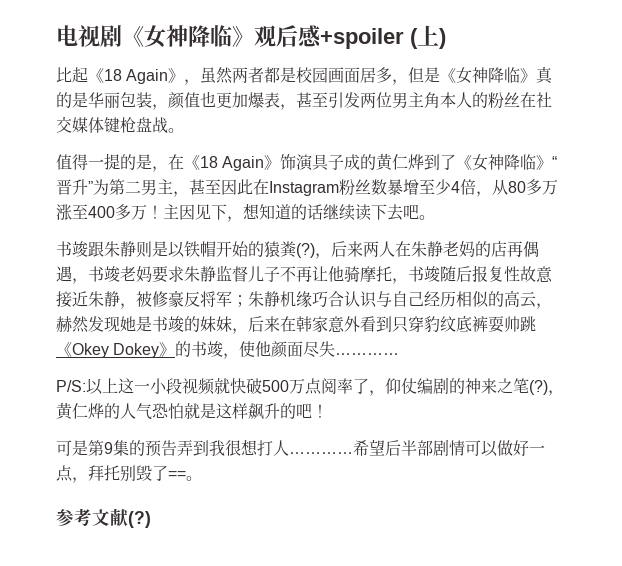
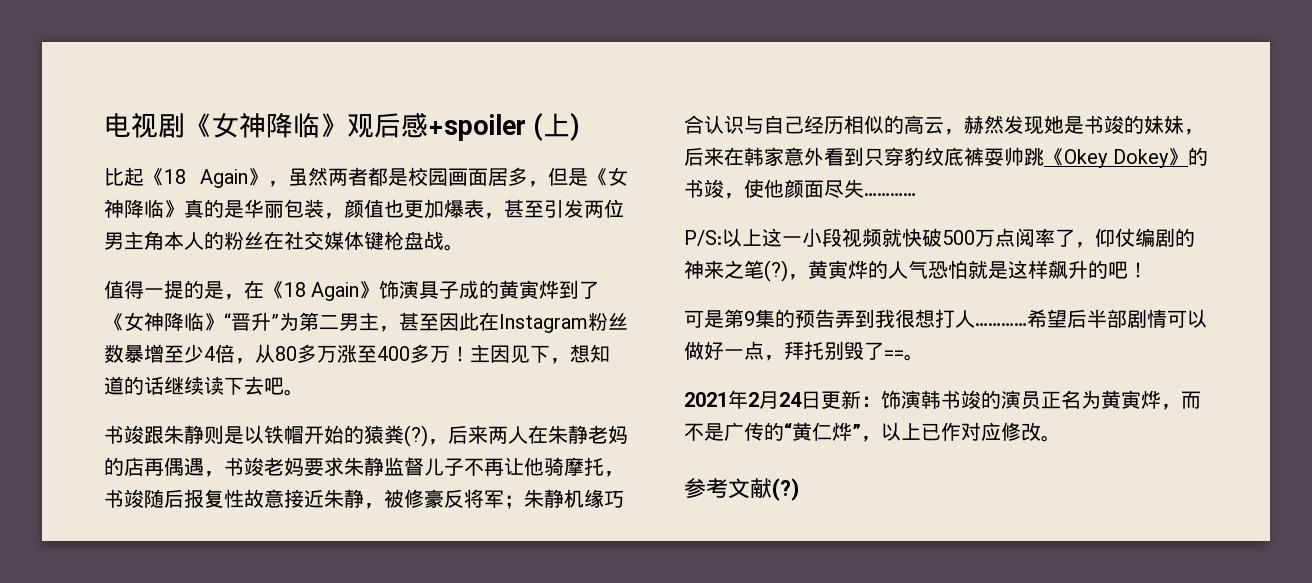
- 值得一提的是，在《18 Again》饰演具子成的黄仁烨到了《女神降临》“晋升”为第二男主，甚至因此在Instagram粉丝数暴增至少4倍，从80多万涨至400多万！
+ 值得一提的是，在《18 Again》饰演具子成的黄寅烨到了《女神降临》“晋升”为第二男主，甚至因此在Instagram粉丝数暴增至少4倍，从80多万涨至400多万！
- ，黄仁烨的人气恐怕就是这样飙升的吧！
+ ，黄寅烨的人气恐怕就是这样飙升的吧！
+ 2021年2月24日更新：饰演韩书竣的演员正名为黄寅烨，而不是广传的“黄仁烨”，以上已作对应修改。

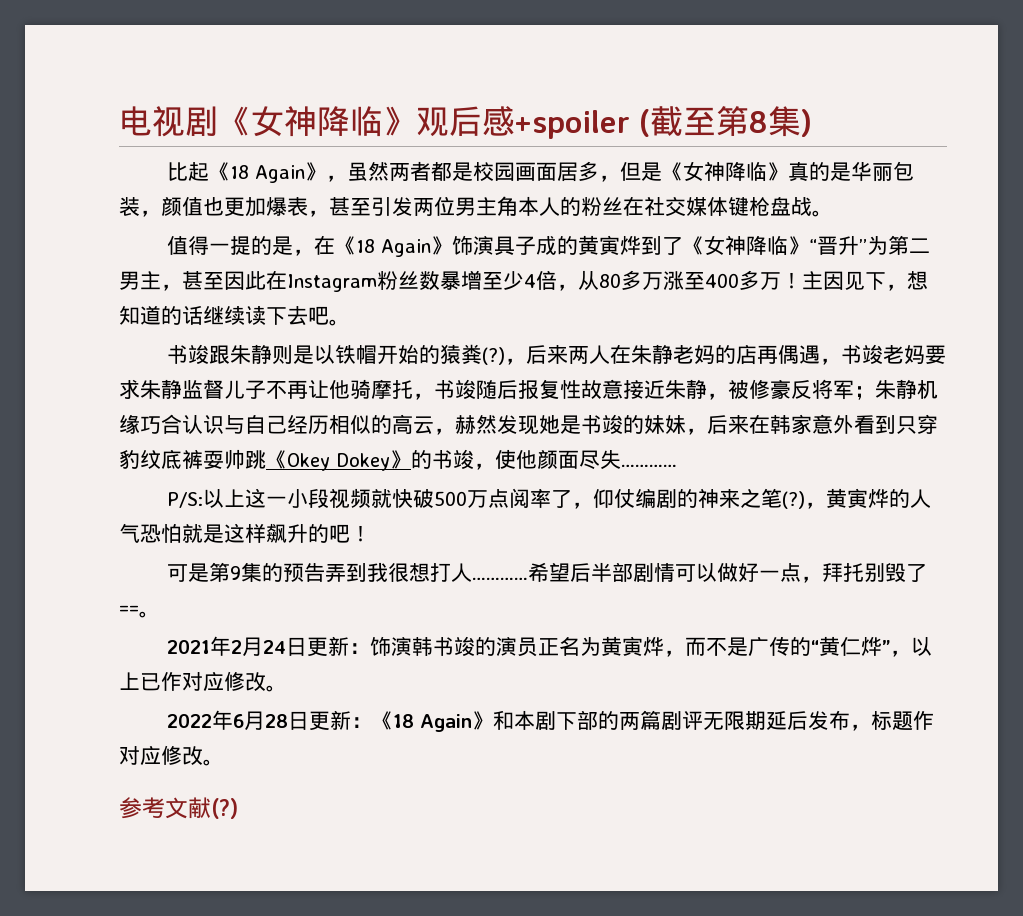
- 电视剧《女神降临》观后感+spoiler (上)
+ 电视剧《女神降临》观后感+spoiler (截至第8集)
+ 2022年6月28日更新：《18 Again》和本剧下部的两篇剧评无限期延后发布，标题作对应修改。

